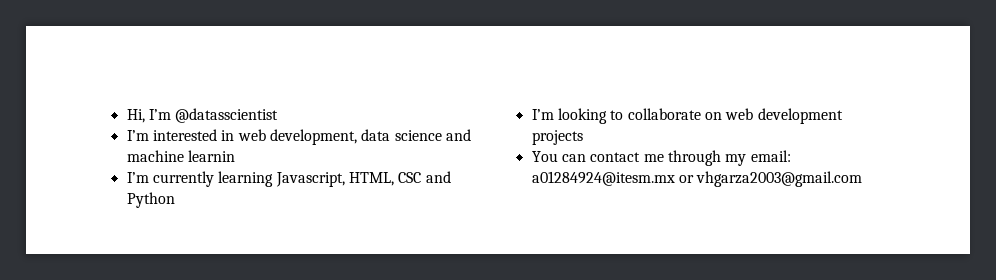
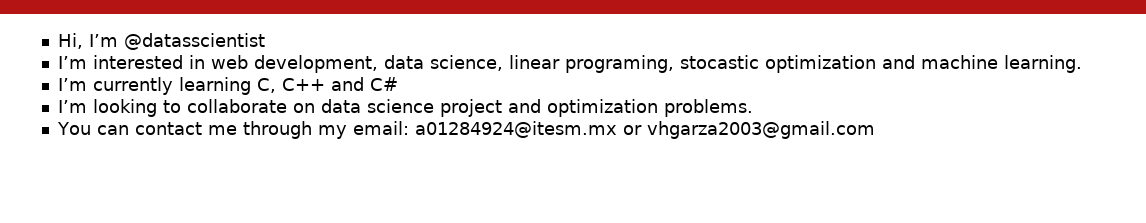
- I’m interested in web development, data science and machine learnin
+ I’m interested in web development, data science, linear programing, stocastic optimization and machine learning.
- I’m currently learning Javascript, HTML, CSC and Python
+ I’m currently learning C, C++ and C#
- I’m looking to collaborate on web development projects
+ I’m looking to collaborate on data science project and optimization problems.

